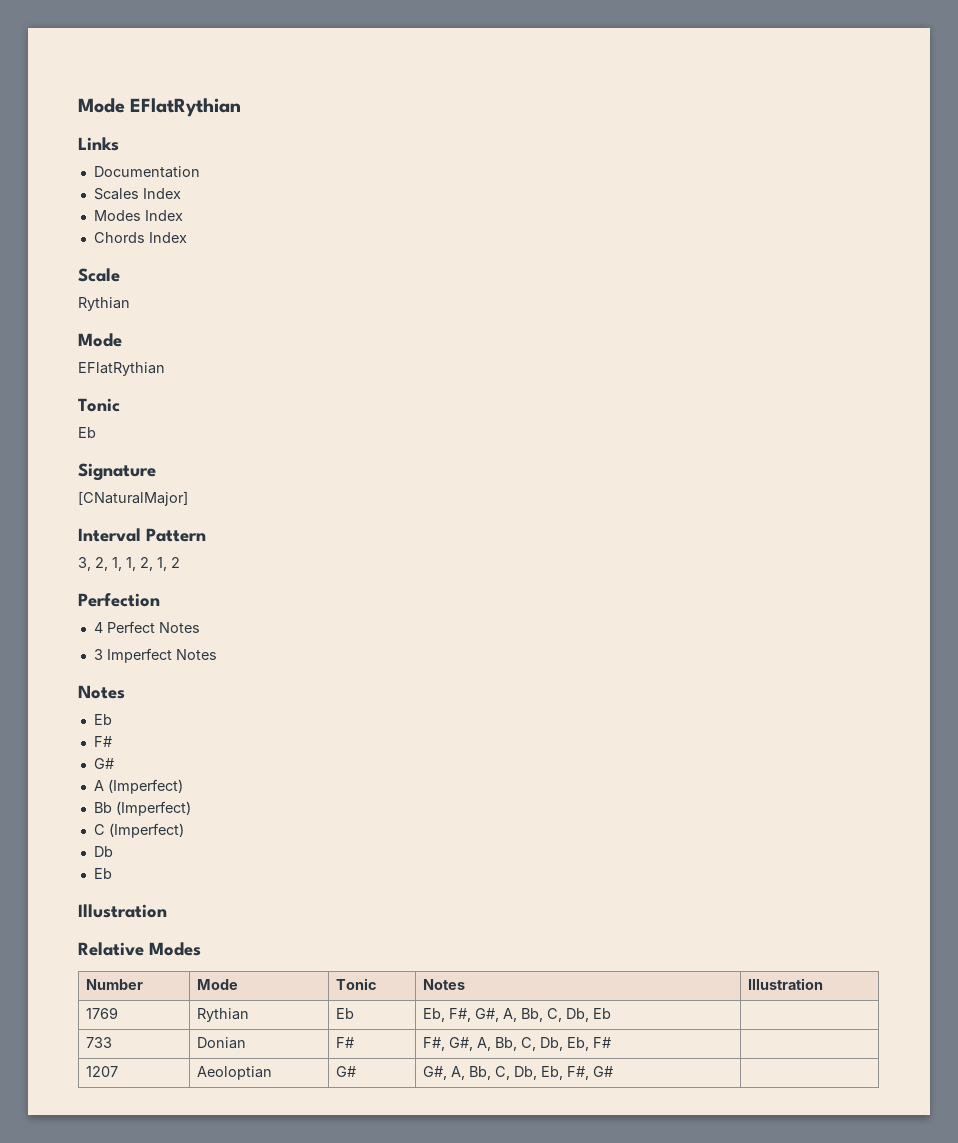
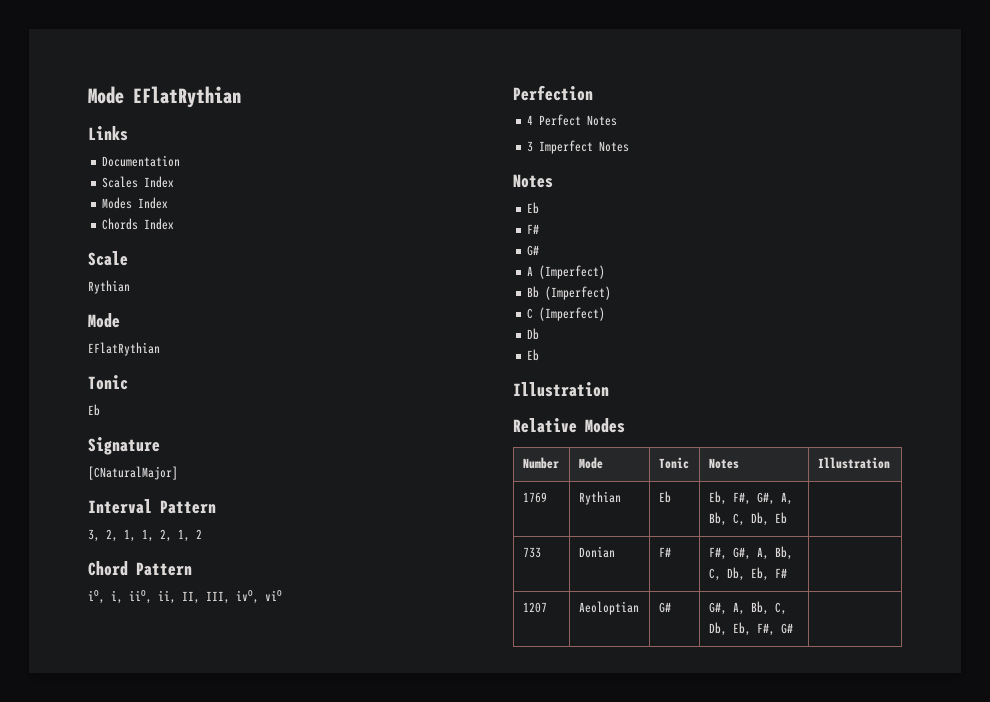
+ Chord Pattern
+ i⁰, i, ii⁰, ii, II, III, iv⁰, vi⁰

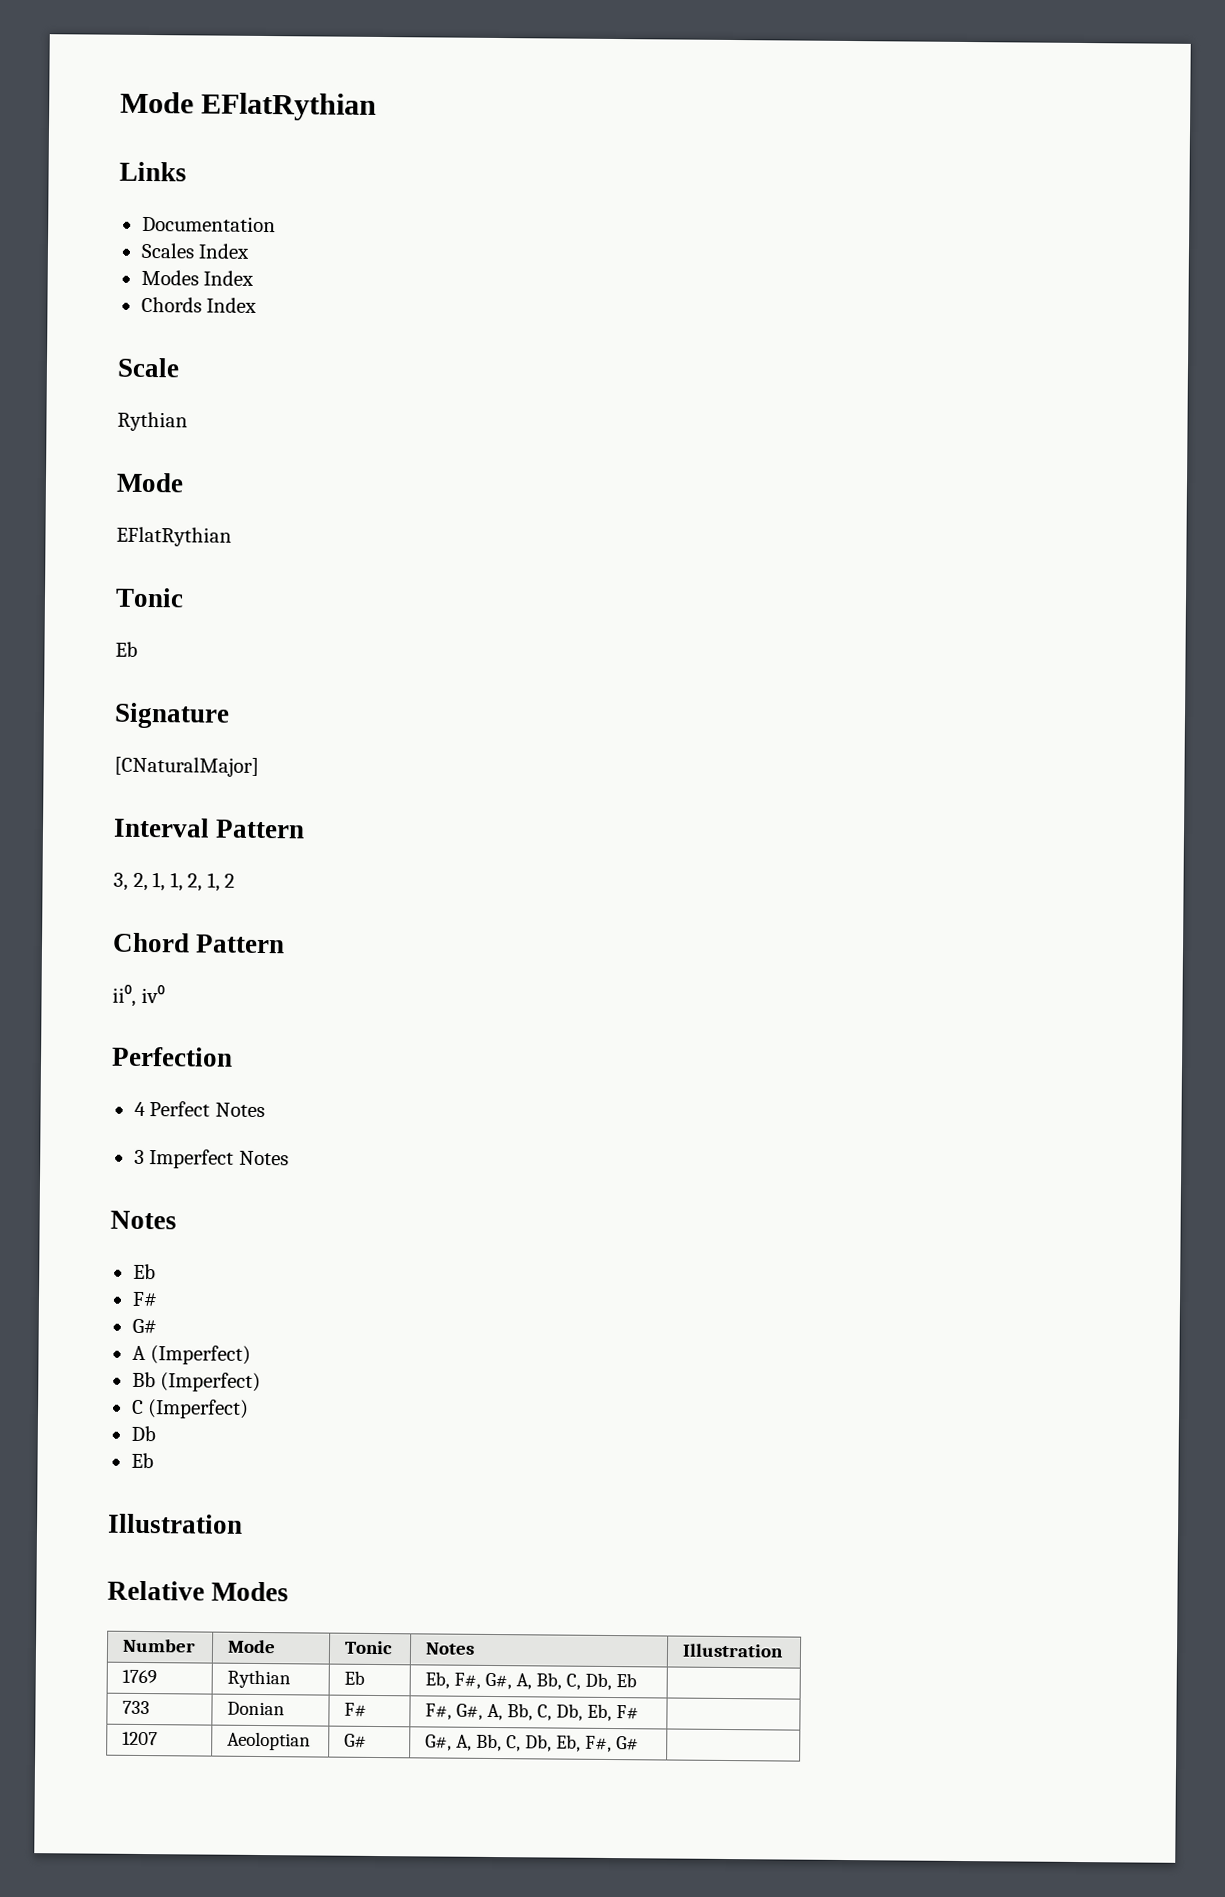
- i⁰, i, ii⁰, ii, II, III, iv⁰, vi⁰
+ ii⁰, iv⁰

